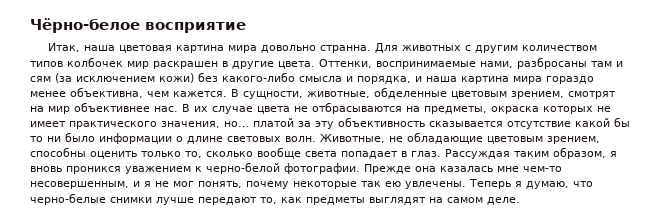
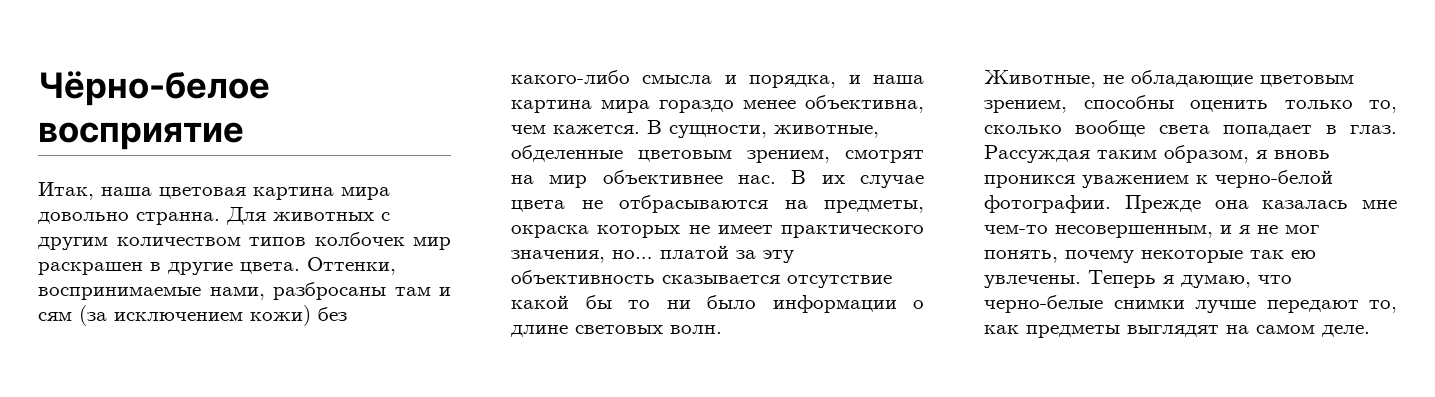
- В их случае цвета не отбрасываются на предметы, окраска которых не имеет практического значения, но… платой за эту объективность сказывается отсутствие какой бы то ни было информации о длине световых волн. Животные, не обладающие цветовым зрением, способны оценить только то, сколько вообще света попадает в глаз.
+ В их случае цвета не отбрасываются на предметы, окраска которых не имеет практического значения, но… платой за эту объективность сказывается отсутствие какой бы то ни было информации о длине световых волн.
+ Животные, не обладающие цветовым зрением, способны оценить только то, сколько вообще света попадает в глаз.

